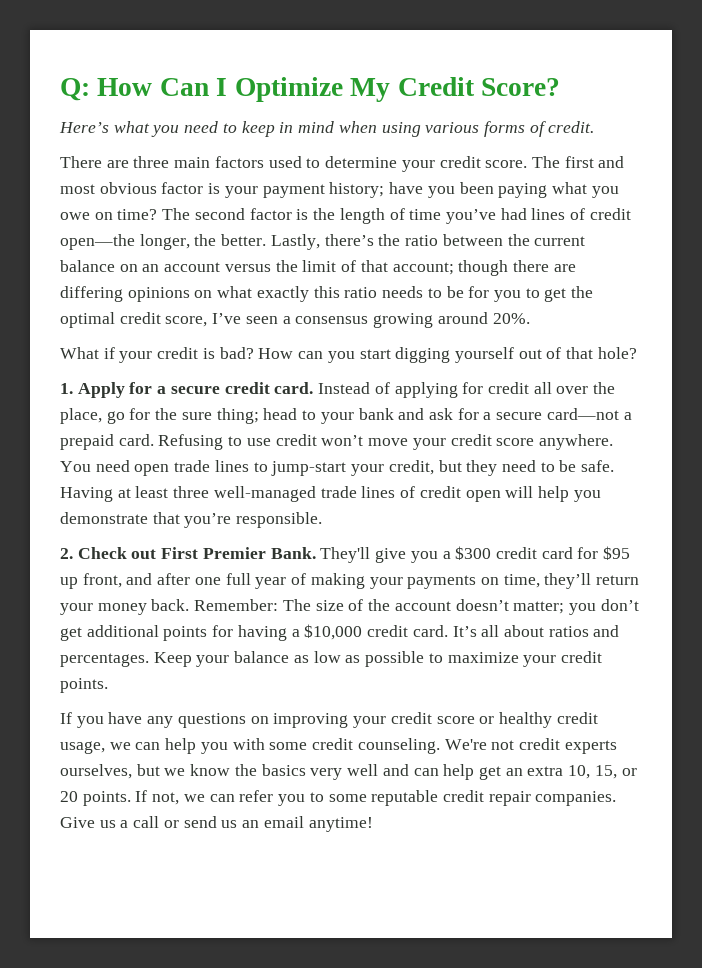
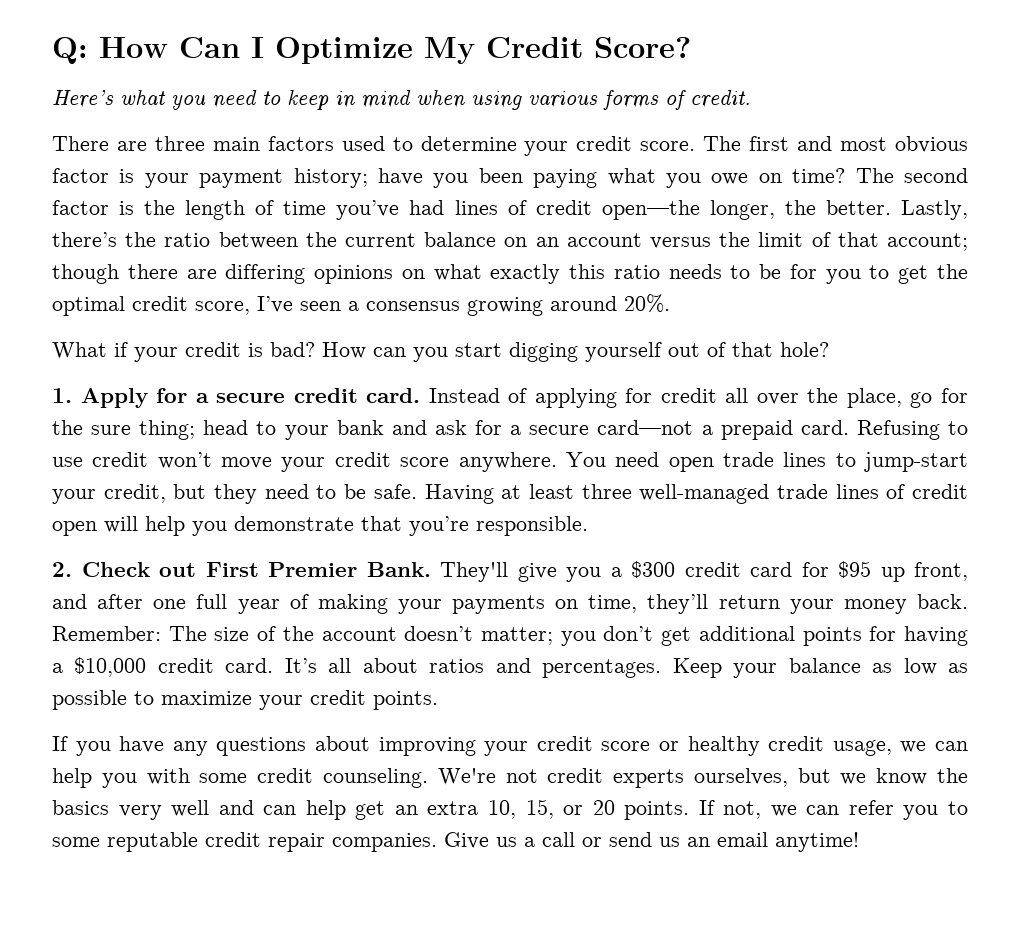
- If you have any questions on improving your credit score or healthy credit usage, we can help you with some credit counseling.
+ If you have any questions about improving your credit score or healthy credit usage, we can help you with some credit counseling.

